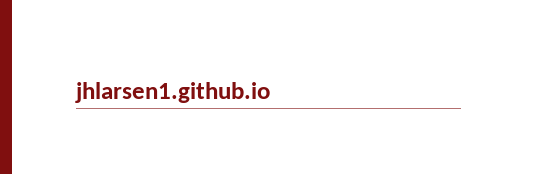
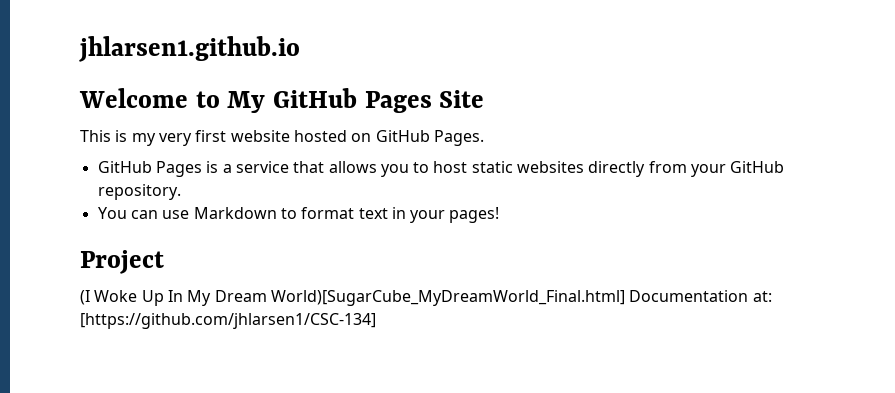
+ Welcome to My GitHub Pages Site
+ This is my very first website hosted on GitHub Pages.
+ GitHub Pages is a service that allows you to host static websites directly from your GitHub repository.
+ You can use Markdown to format text in your pages!
+ Project
+ (I Woke Up In My Dream World)[SugarCube_MyDreamWorld_Final.html] Documentation at: [https://github.com/jhlarsen1/CSC-134]

